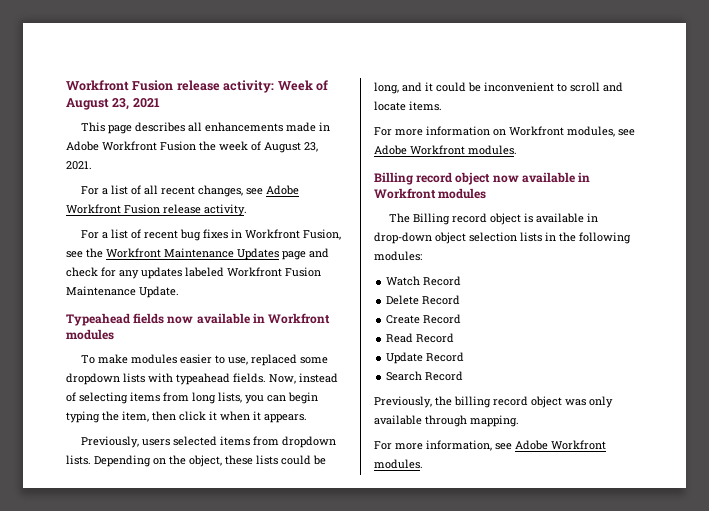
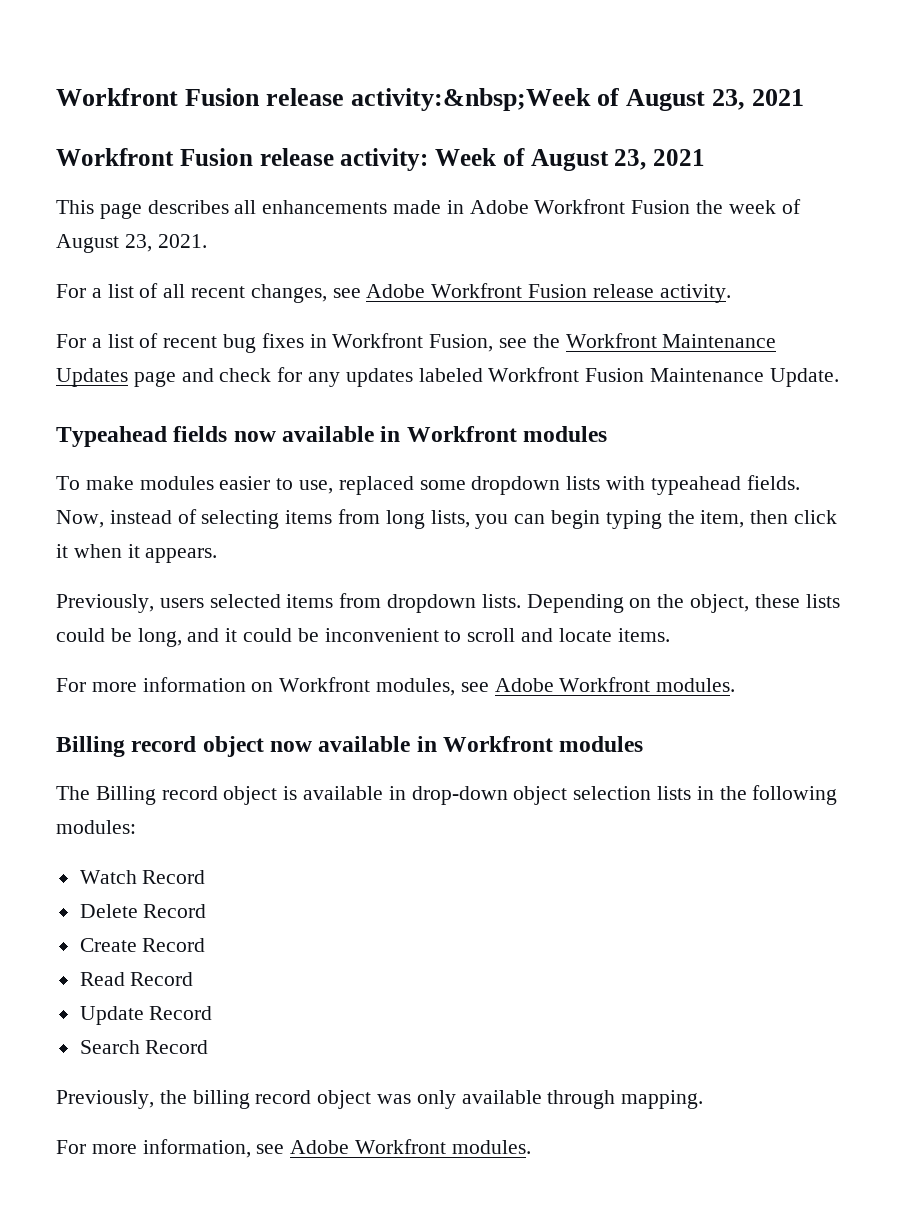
+ Workfront Fusion release activity:&nbsp;Week of August 23, 2021

